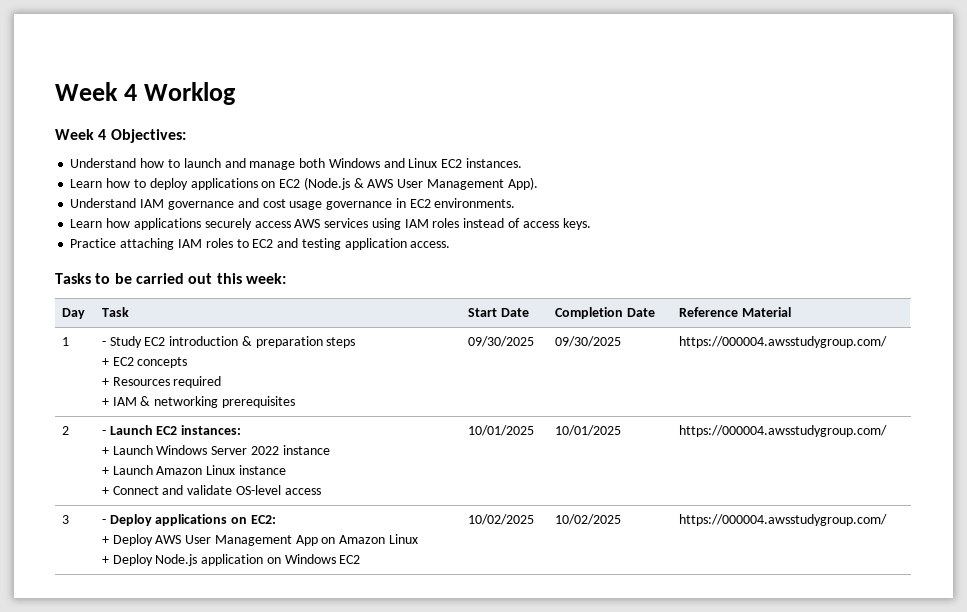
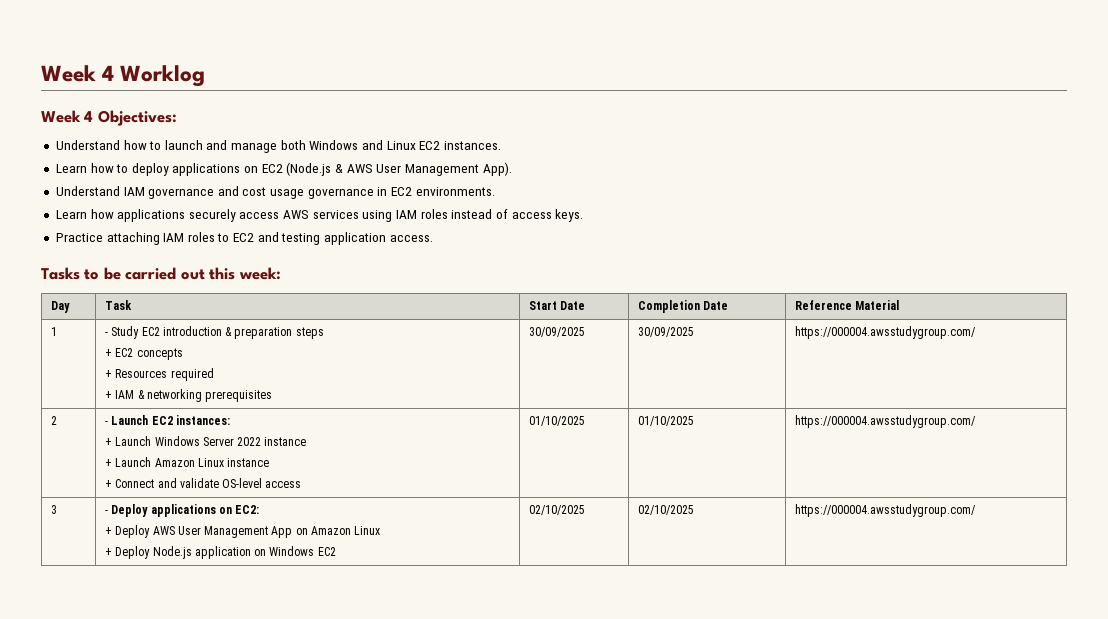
  1 | - Study EC2 introduction & preparation steps
  + EC2 concepts
  + Resources required
- + IAM & networking prerequisites | 09/30/2025 | 09/30/2025 | https://000004.awsstudygroup.com/
+ + IAM & networking prerequisites | 30/09/2025 | 30/09/2025 | https://000004.awsstudygroup.com/
  2 | - Launch EC2 instances:
  + Launch Windows Server 2022 instance
  + Launch Amazon Linux instance
- + Connect and validate OS-level access | 10/01/2025 | 10/01/2025 | https://000004.awsstudygroup.com/
+ + Connect and validate OS-level access | 01/10/2025 | 01/10/2025 | https://000004.awsstudygroup.com/
  3 | - Deploy applications on EC2:
  + Deploy AWS User Management App on Amazon Linux
- + Deploy Node.js application on Windows EC2 | 10/02/2025 | 10/02/2025 | https://000004.awsstudygroup.com/
+ + Deploy Node.js application on Windows EC2 | 02/10/2025 | 02/10/2025 | https://000004.awsstudygroup.com/

